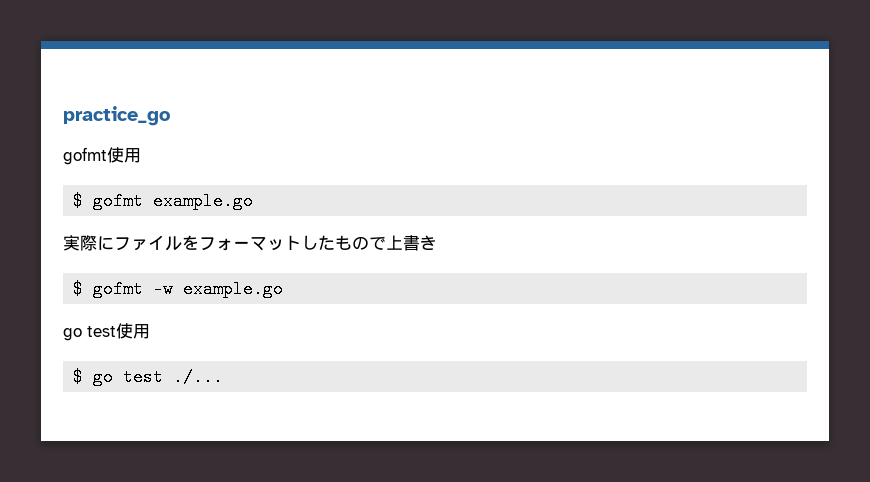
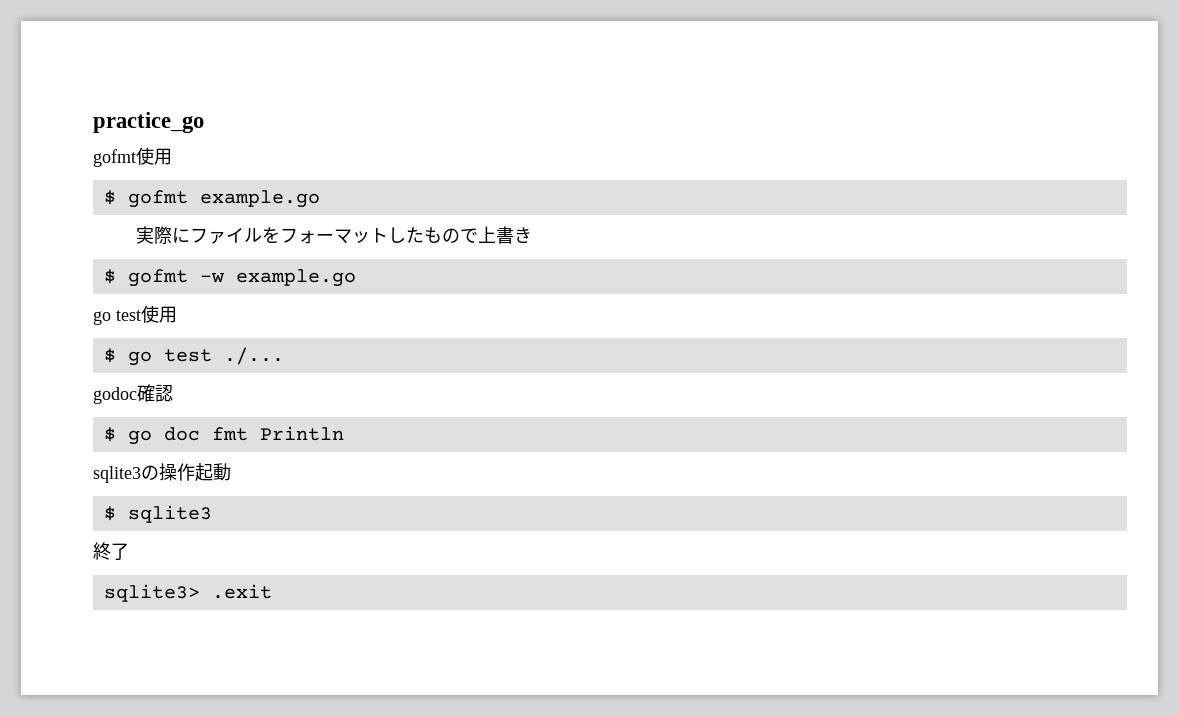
+ godoc確認
+ $ go doc fmt Println
+ sqlite3の操作起動
+ $ sqlite3
+ 終了
+ sqlite3> .exit

